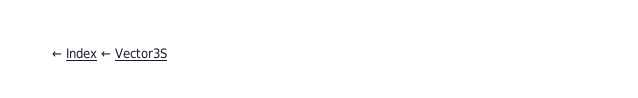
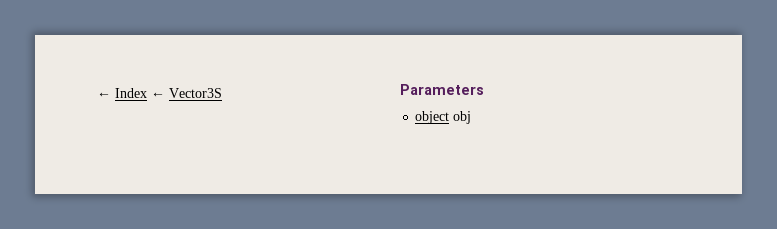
+ Parameters
+ object obj

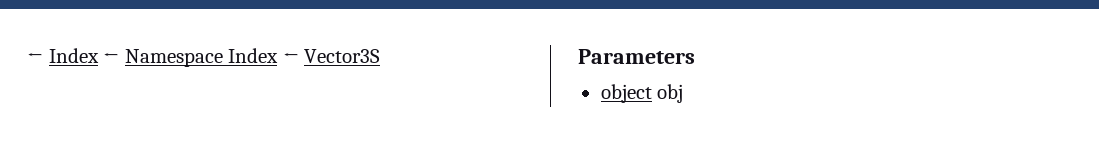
- ← Index ← Vector3S
+ ← Index ← Namespace Index ← Vector3S

